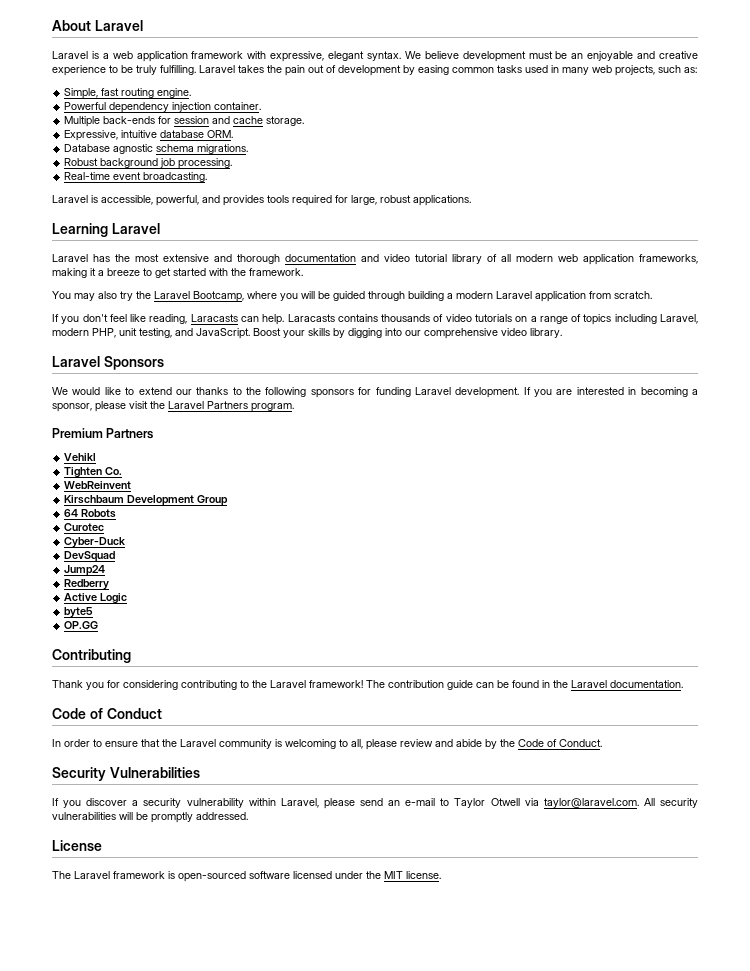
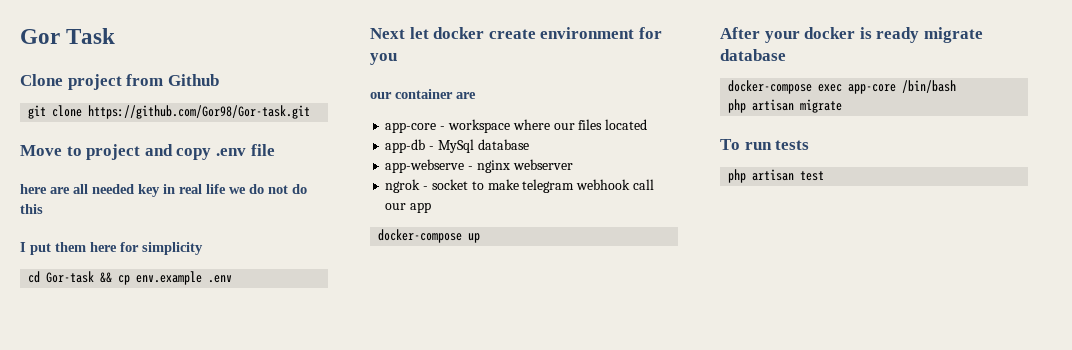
- About Laravel
- Laravel is a web application framework with expressive, elegant syntax. We believe development must be an enjoyable and creative experience to be truly fulfilling. Laravel takes the pain out of development by easing common tasks used in many web projects, such as:
- Simple, fast routing engine.
- Powerful dependency injection container.
- Multiple back-ends for session and cache storage.
- Expressive, intuitive database ORM.
- Database agnostic schema migrations.
- Robust background job processing.
- Real-time event broadcasting.
- Laravel is accessible, powerful, and provides tools required for large, robust applications.
- Learning Laravel
- Laravel has the most extensive and thorough documentation and video tutorial library of all modern web application frameworks, making it a breeze to get started with the framework.
- You may also try the Laravel Bootcamp, where you will be guided through building a modern Laravel application from scratch.
- If you don't feel like reading, Laracasts can help. Laracasts contains thousands of video tutorials on a range of topics including Laravel, modern PHP, unit testing, and JavaScript. Boost your skills by digging into our comprehensive video library.
- Laravel Sponsors
- We would like to extend our thanks to the following sponsors for funding Laravel development. If you are interested in becoming a sponsor, please visit the Laravel Partners program.
- Premium Partners
- Vehikl
- Tighten Co.
- WebReinvent
- Kirschbaum Development Group
- 64 Robots
- Curotec
- Cyber-Duck
- DevSquad
- Jump24
- Redberry
- Active Logic
- byte5
- OP.GG
- Contributing
- Thank you for considering contributing to the Laravel framework! The contribution guide can be found in the Laravel documentation.
- Code of Conduct
- In order to ensure that the Laravel community is welcoming to all, please review and abide by the Code of Conduct.
- Security Vulnerabilities
- If you discover a security vulnerability within Laravel, please send an e-mail to Taylor Otwell via taylor@laravel.com. All security vulnerabilities will be promptly addressed.
- License
- The Laravel framework is open-sourced software licensed under the MIT license.
+ Gor Task
+ Clone project from Github
+ git clone https://github.com/Gor98/Gor-task.git
+ Move to project and copy .env file
+ here are all needed key in real life we do not do this
+ I put them here for simplicity
+ cd Gor-task && cp env.example .env
+ Next let docker create environment for you
+ our container are
+ app-core - workspace where our files located
+ app-db - MySql database
+ app-webserve - nginx webserver
+ ngrok - socket to make telegram webhook call our app
+ docker-compose up
+ After your docker is ready migrate database
+ docker-compose exec app-core /bin/bash
+ php artisan migrate
+ To run tests
+ php artisan test

